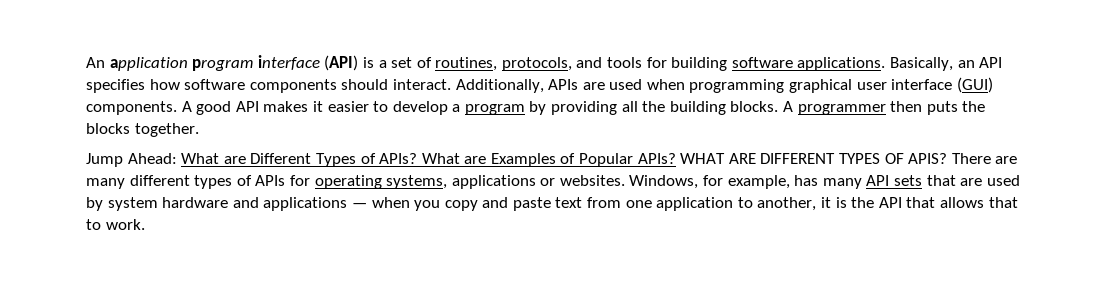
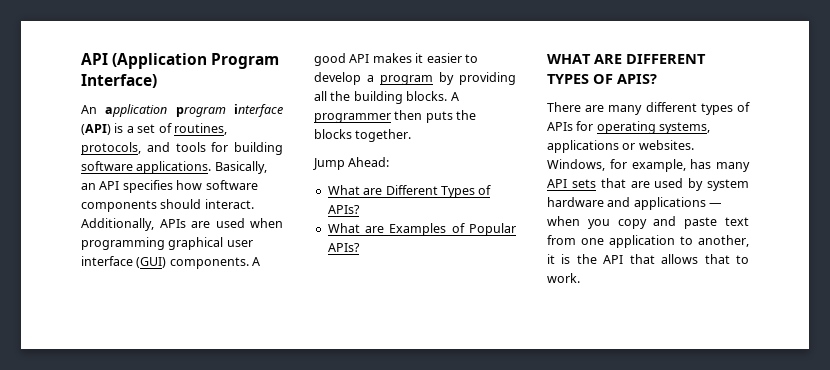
+ API (Application Program Interface)
- Jump Ahead: What are Different Types of APIs? What are Examples of Popular APIs? WHAT ARE DIFFERENT TYPES OF APIS? There are many different types of APIs for operating systems, applications or websites.
+ Jump Ahead:
+ What are Different Types of APIs?
+ What are Examples of Popular APIs?
+ WHAT ARE DIFFERENT TYPES OF APIS?
+ There are many different types of APIs for operating systems, applications or websites.

